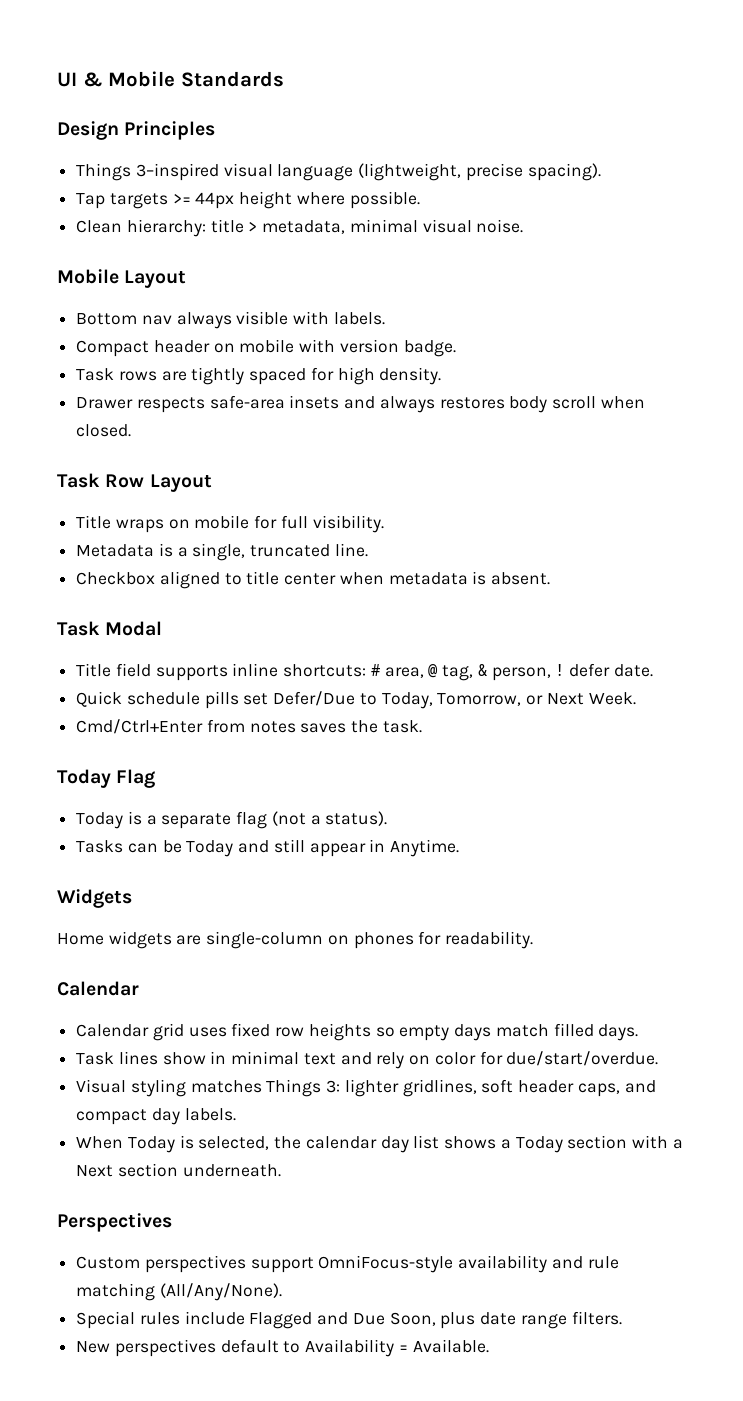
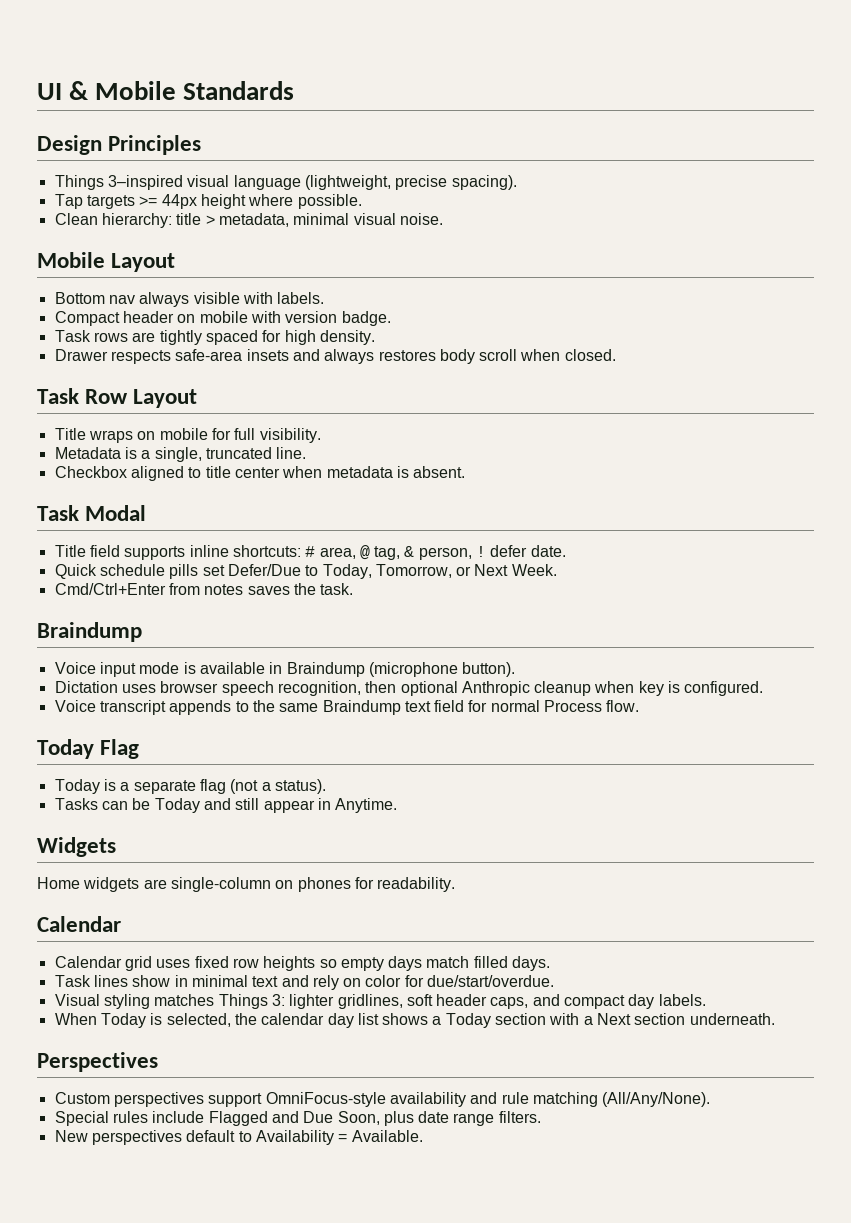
  Cmd/Ctrl+Enter from notes saves the task.
+ Braindump
+ Voice input mode is available in Braindump (microphone button).
+ Dictation uses browser speech recognition, then optional Anthropic cleanup when key is configured.
+ Voice transcript appends to the same Braindump text field for normal Process flow.

